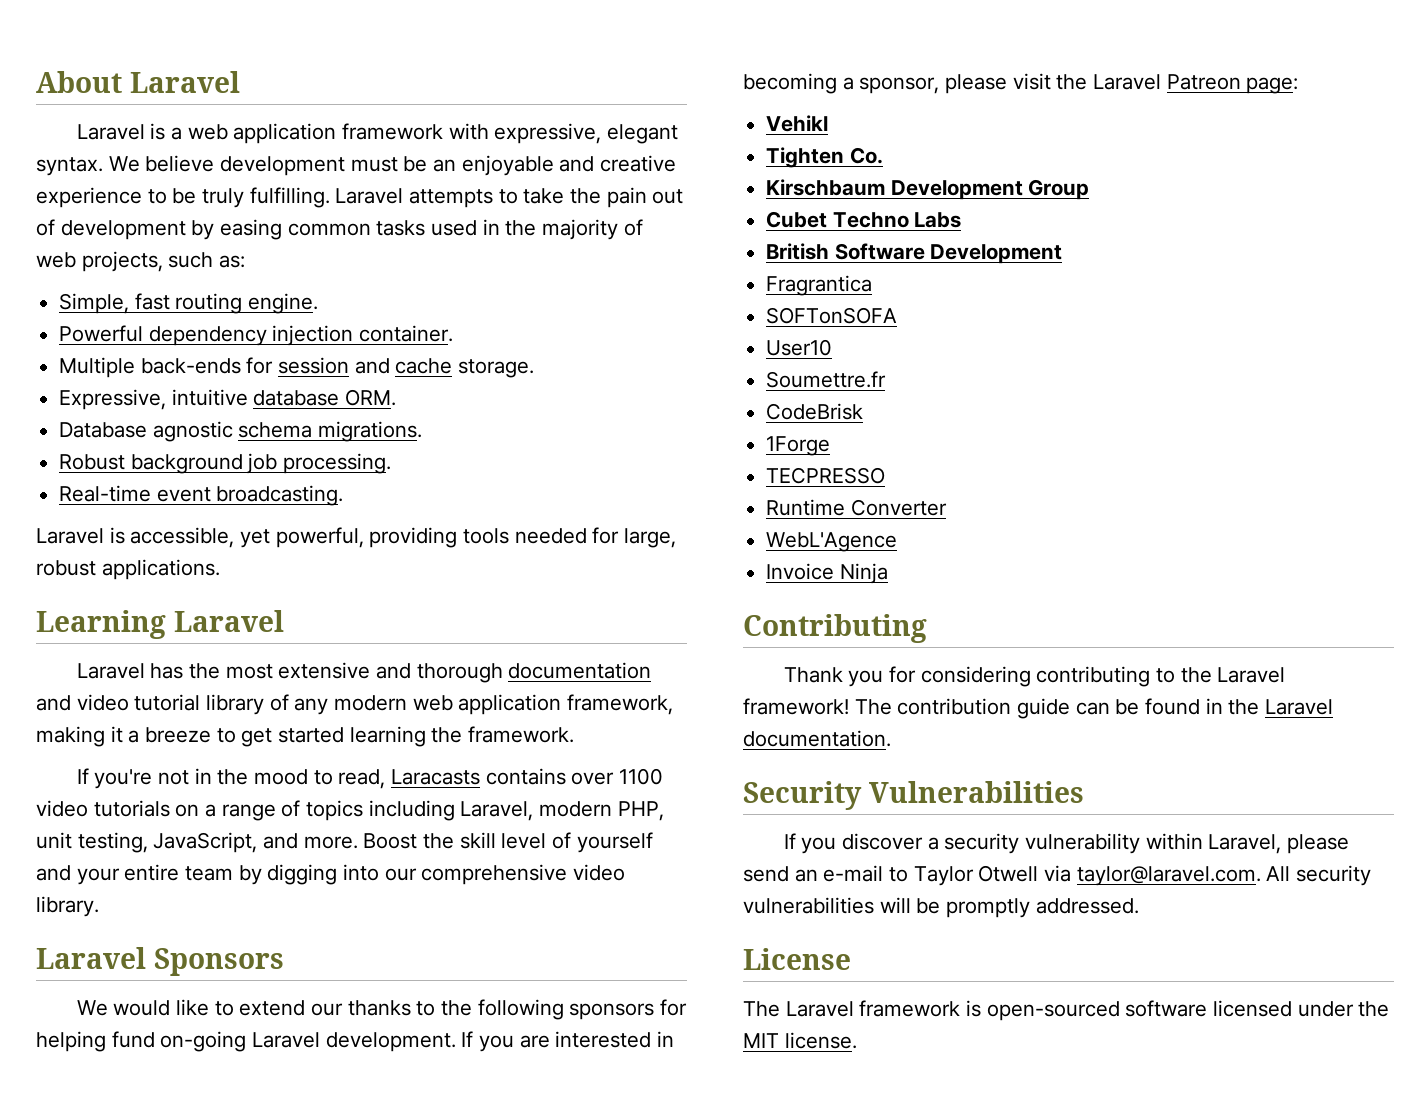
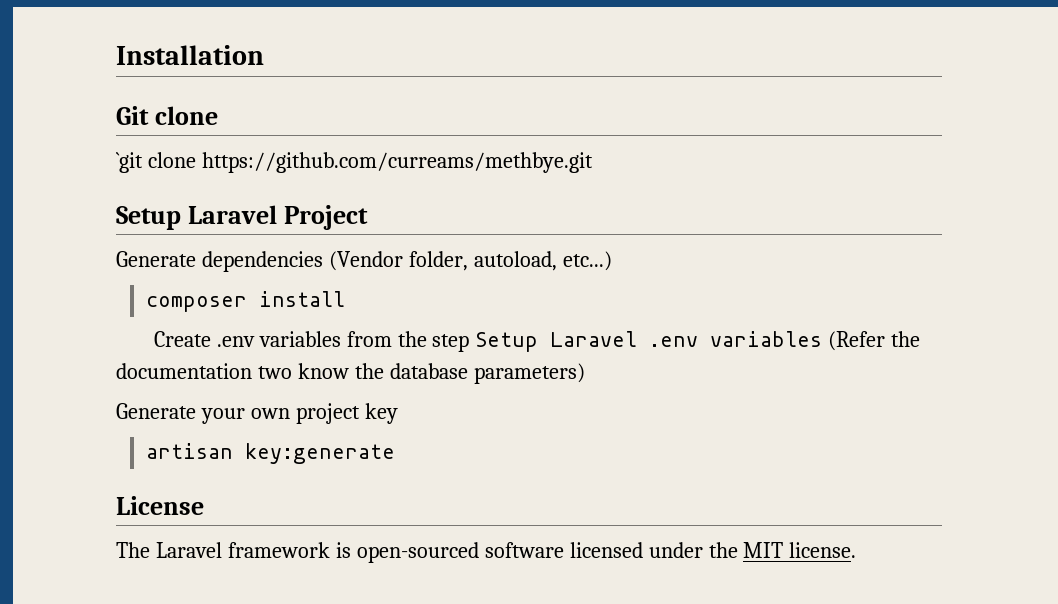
- About Laravel
- Laravel is a web application framework with expressive, elegant syntax. We believe development must be an enjoyable and creative experience to be truly fulfilling. Laravel attempts to take the pain out of development by easing common tasks used in the majority of web projects, such as:
- Simple, fast routing engine.
- Powerful dependency injection container.
- Multiple back-ends for session and cache storage.
- Expressive, intuitive database ORM.
- Database agnostic schema migrations.
- Robust background job processing.
- Real-time event broadcasting.
- Laravel is accessible, yet powerful, providing tools needed for large, robust applications.
- Learning Laravel
- Laravel has the most extensive and thorough documentation and video tutorial library of any modern web application framework, making it a breeze to get started learning the framework.
- If you're not in the mood to read, Laracasts contains over 1100 video tutorials on a range of topics including Laravel, modern PHP, unit testing, JavaScript, and more. Boost the skill level of yourself and your entire team by digging into our comprehensive video library.
- Laravel Sponsors
- We would like to extend our thanks to the following sponsors for helping fund on-going Laravel development. If you are interested in becoming a sponsor, please visit the Laravel Patreon page:
- Vehikl
- Tighten Co.
- Kirschbaum Development Group
- Cubet Techno Labs
- British Software Development
- Fragrantica
- SOFTonSOFA
- User10
- Soumettre.fr
- CodeBrisk
- 1Forge
- TECPRESSO
- Runtime Converter
- WebL'Agence
- Invoice Ninja
- Contributing
- Thank you for considering contributing to the Laravel framework! The contribution guide can be found in the Laravel documentation.
- Security Vulnerabilities
- If you discover a security vulnerability within Laravel, please send an e-mail to Taylor Otwell via taylor@laravel.com. All security vulnerabilities will be promptly addressed.
+ Installation
+ Git clone
+ `git clone https://github.com/curreams/methbye.git
+ Setup Laravel Project
+ Generate dependencies (Vendor folder, autoload, etc...)
+ composer install
+ Create .env variables from the step Setup Laravel .env variables (Refer the documentation two know the database parameters)
+ Generate your own project key
+ artisan key:generate

